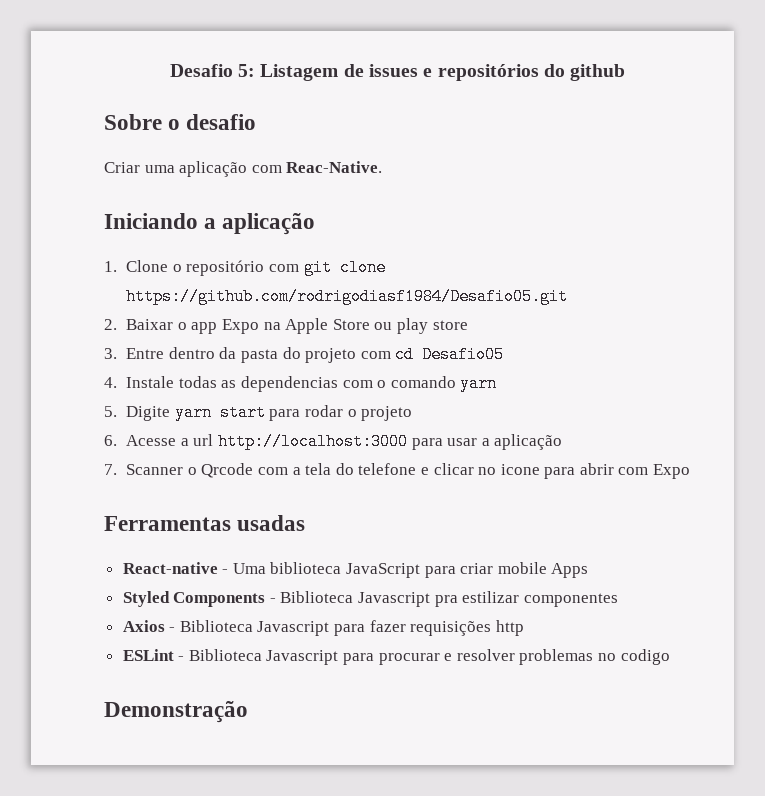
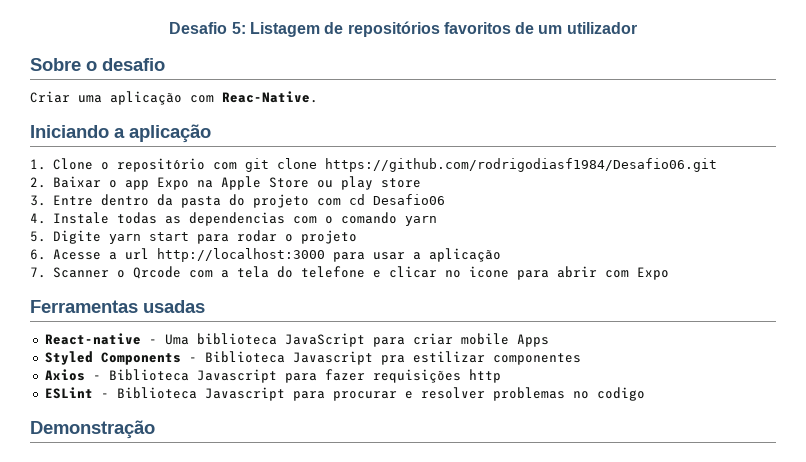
- Desafio 5: Listagem de issues e repositórios do github
+ Desafio 5: Listagem de repositórios favoritos de um utilizador
- 1. Clone o repositório com git clone https://github.com/rodrigodiasf1984/Desafio05.git
+ 1. Clone o repositório com git clone https://github.com/rodrigodiasf1984/Desafio06.git
- 3. Entre dentro da pasta do projeto com cd Desafio05
+ 3. Entre dentro da pasta do projeto com cd Desafio06

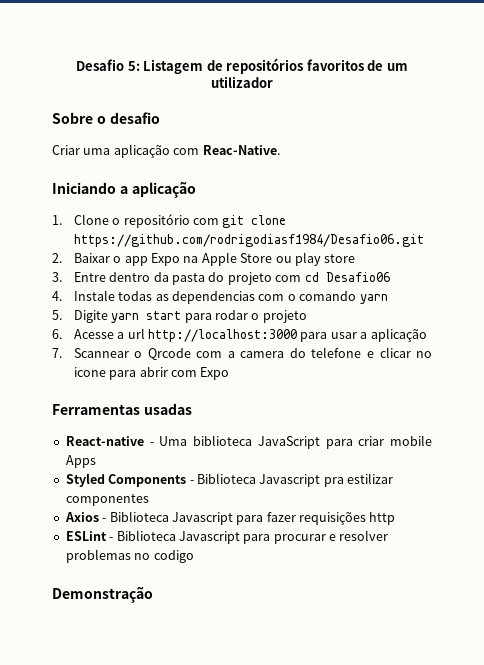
- 7. Scanner o Qrcode com a tela do telefone e clicar no icone para abrir com Expo
+ 7. Scannear o Qrcode com a camera do telefone e clicar no icone para abrir com Expo

